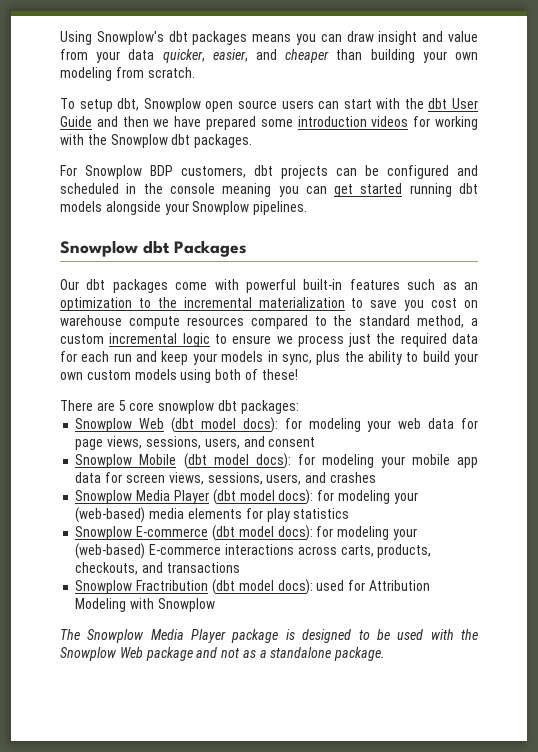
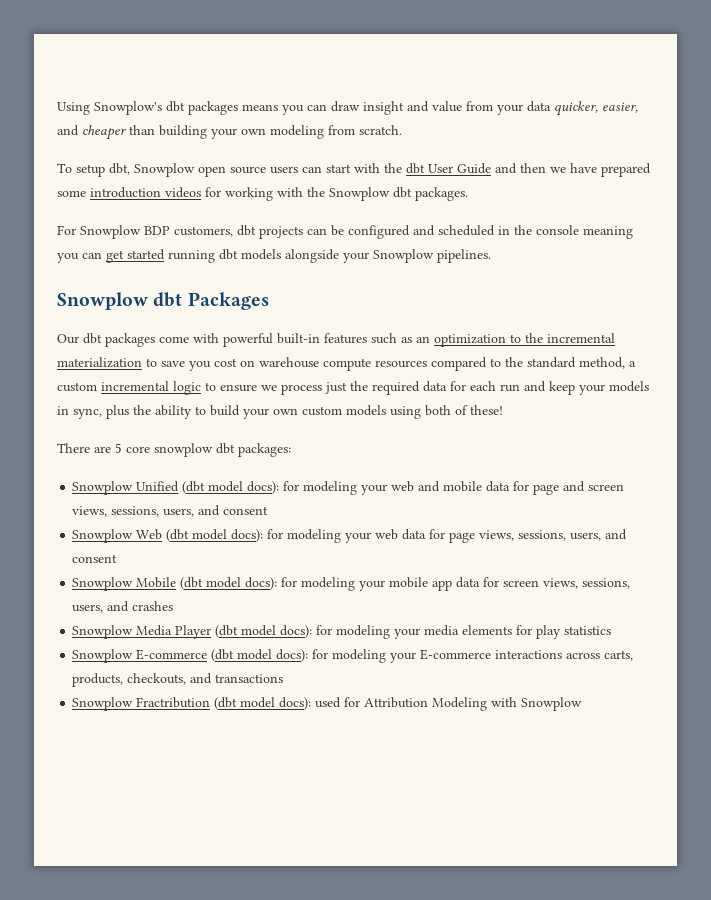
+ Snowplow Unified (dbt model docs): for modeling your web and mobile data for page and screen views, sessions, users, and consent
- Snowplow Media Player (dbt model docs): for modeling your (web-based) media elements for play statistics
+ Snowplow Media Player (dbt model docs): for modeling your media elements for play statistics
- Snowplow E-commerce (dbt model docs): for modeling your (web-based) E-commerce interactions across carts, products, checkouts, and transactions
+ Snowplow E-commerce (dbt model docs): for modeling your E-commerce interactions across carts, products, checkouts, and transactions
- The Snowplow Media Player package is designed to be used with the Snowplow Web package and not as a standalone package.

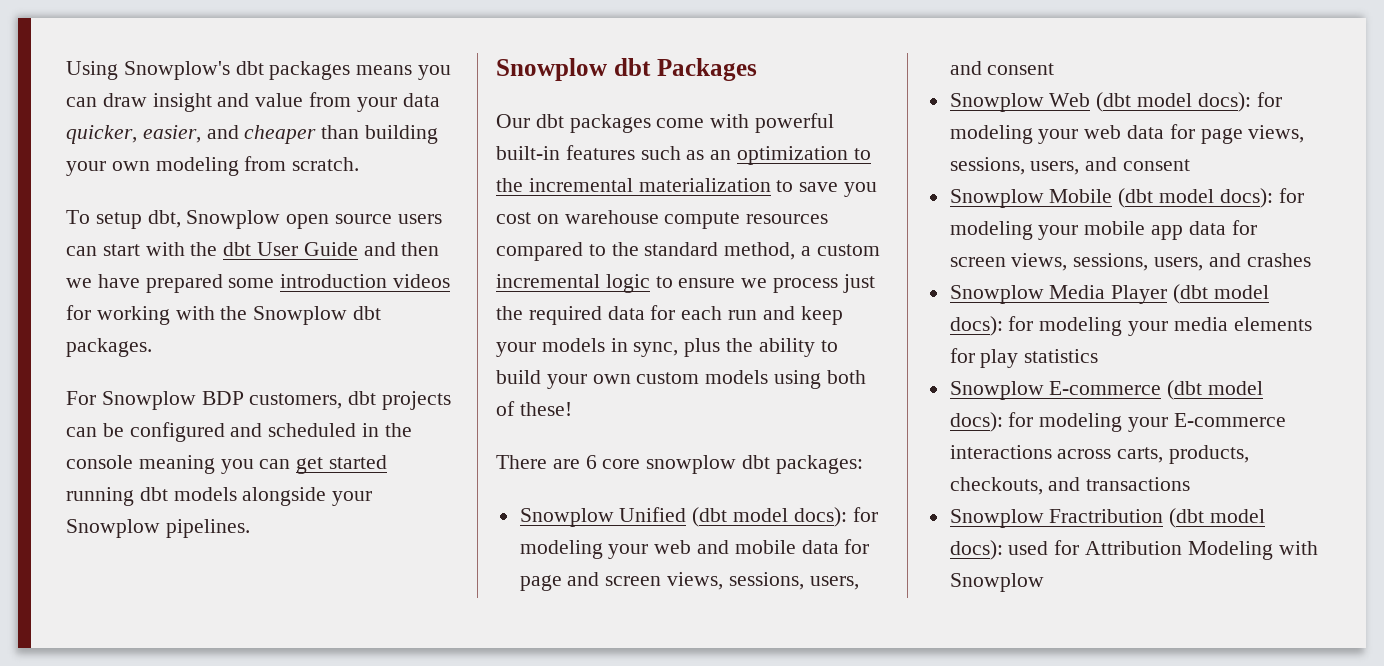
- There are 5 core snowplow dbt packages:
+ There are 6 core snowplow dbt packages:

